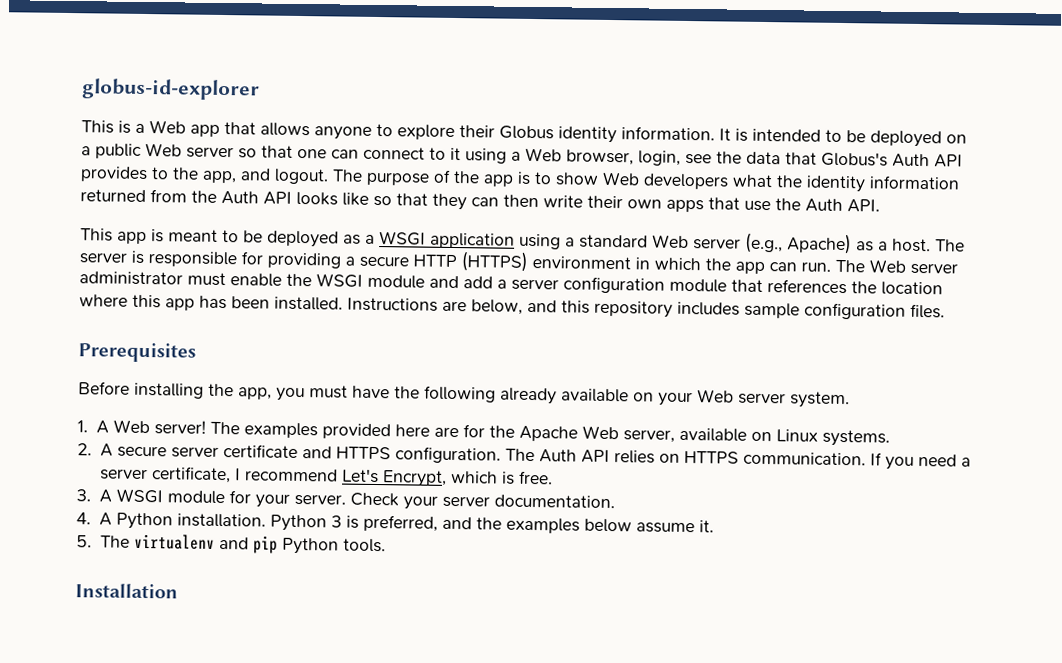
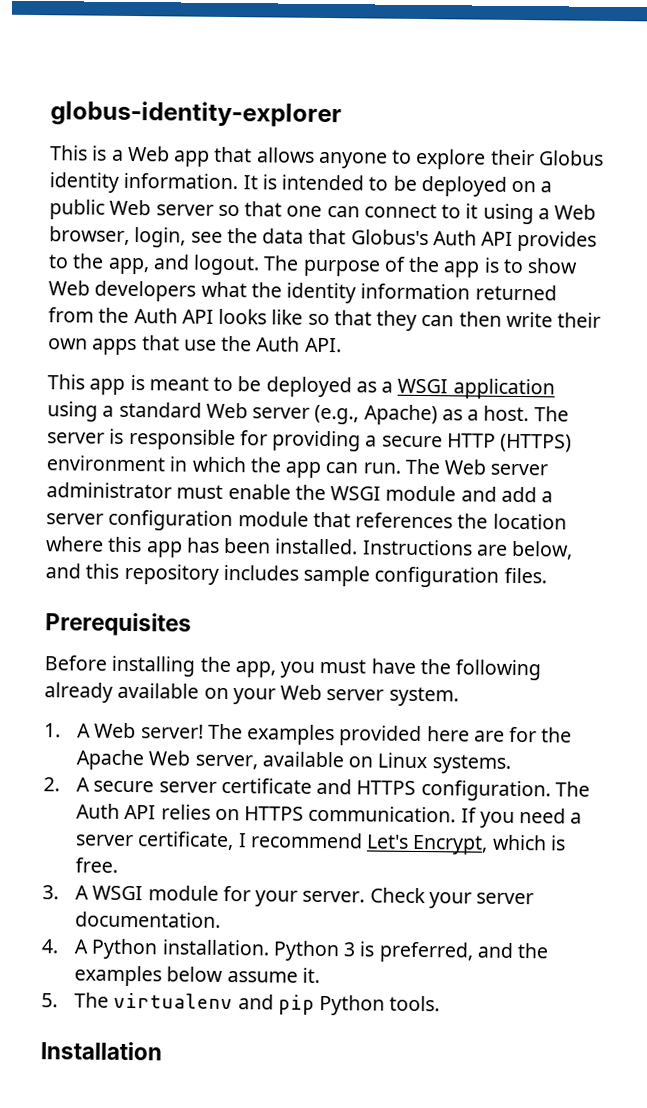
- globus-id-explorer
+ globus-identity-explorer

